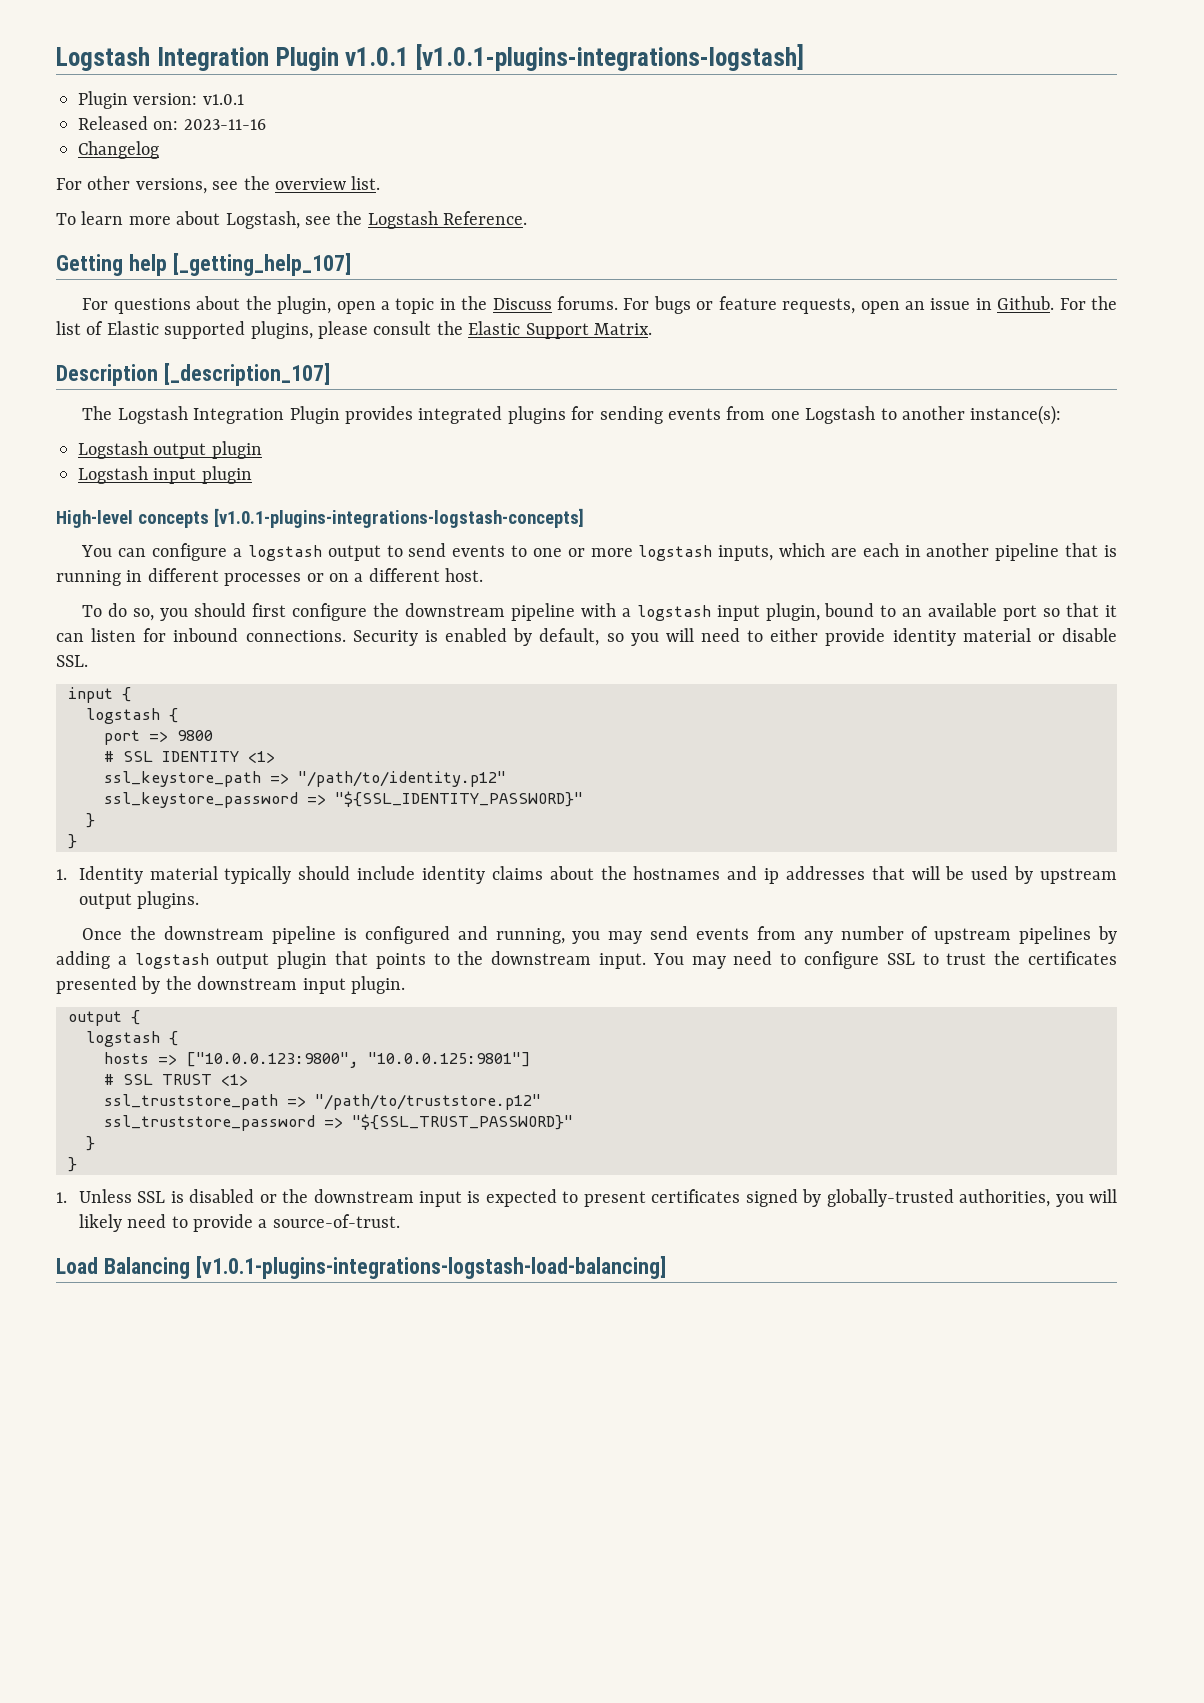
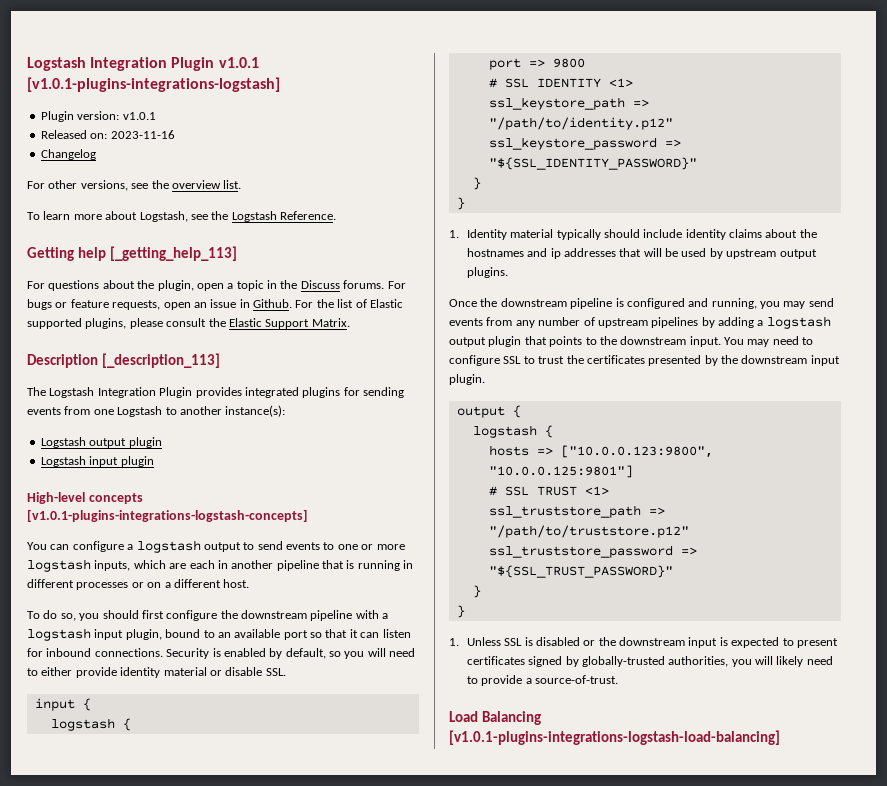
- Getting help [_getting_help_107]
+ Getting help [_getting_help_113]
- Description [_description_107]
+ Description [_description_113]

